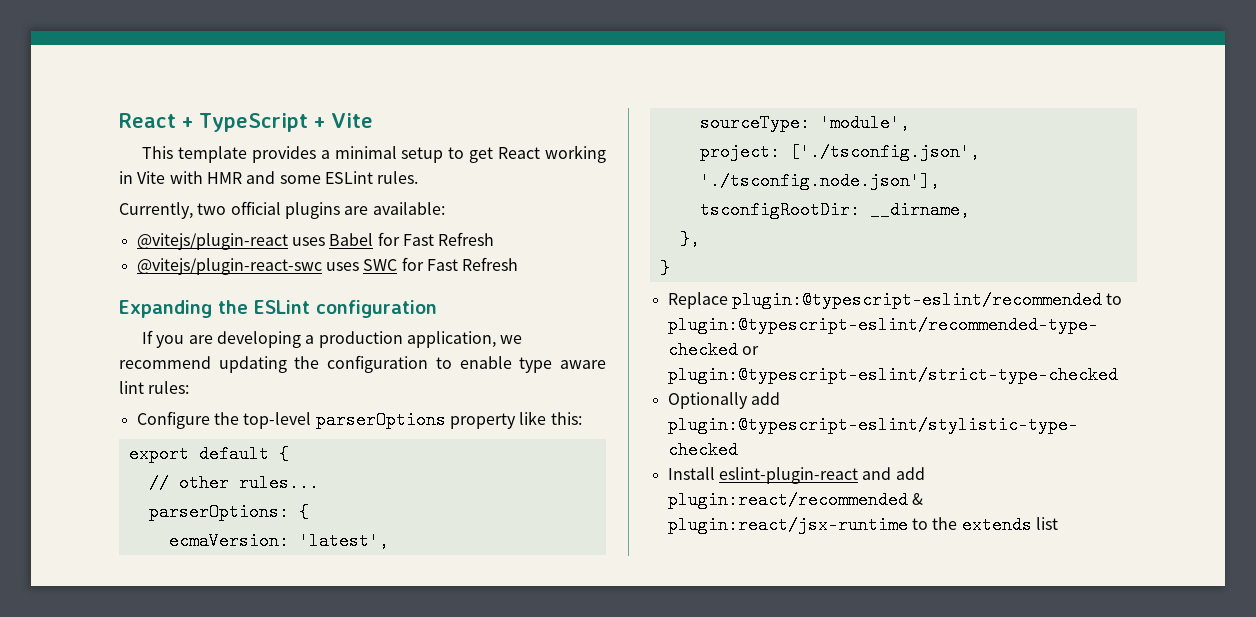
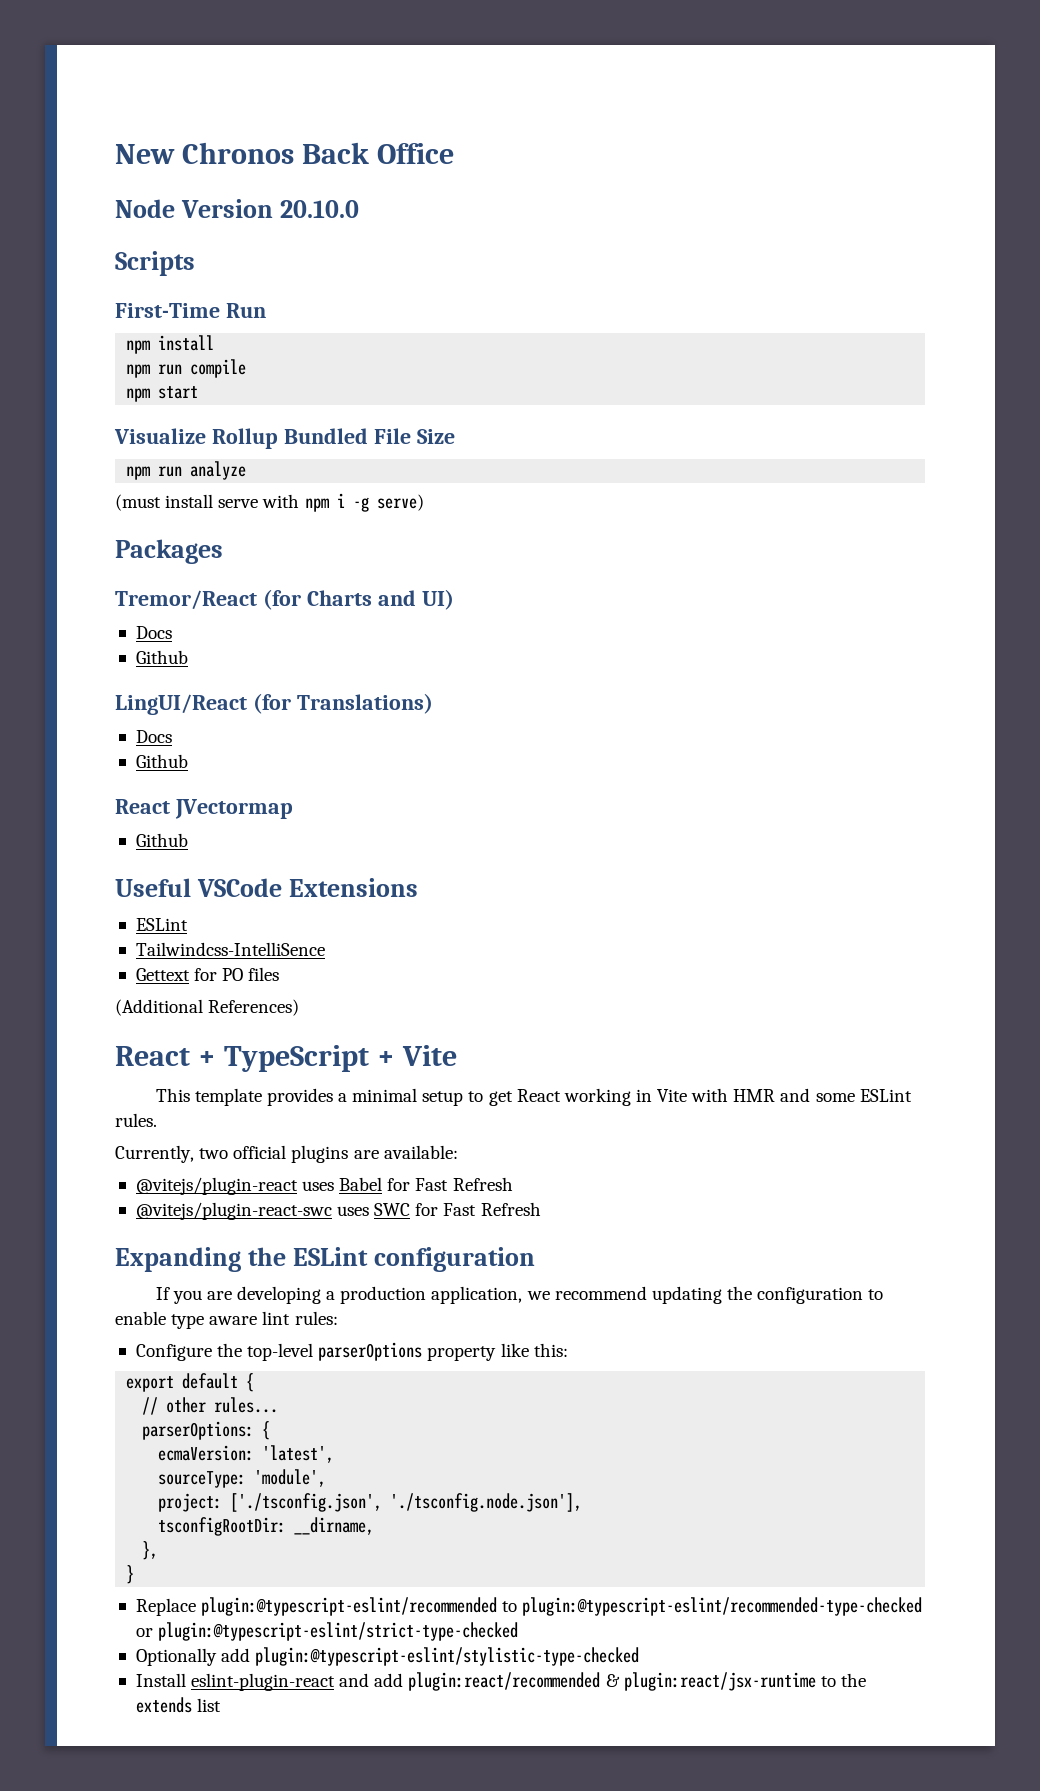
+ New Chronos Back Office
+ Node Version 20.10.0
+ Scripts
+ First-Time Run
+ npm install
+ npm run compile
+ npm start
+ Visualize Rollup Bundled File Size
+ npm run analyze
+ (must install serve with npm i -g serve)
+ Packages
+ Tremor/React (for Charts and UI)
+ Docs
+ Github
+ LingUI/React (for Translations)
+ Docs
+ Github
+ React JVectormap
+ Github
+ Useful VSCode Extensions
+ ESLint
+ Tailwindcss-IntelliSence
+ Gettext for PO files
+ (Additional References)

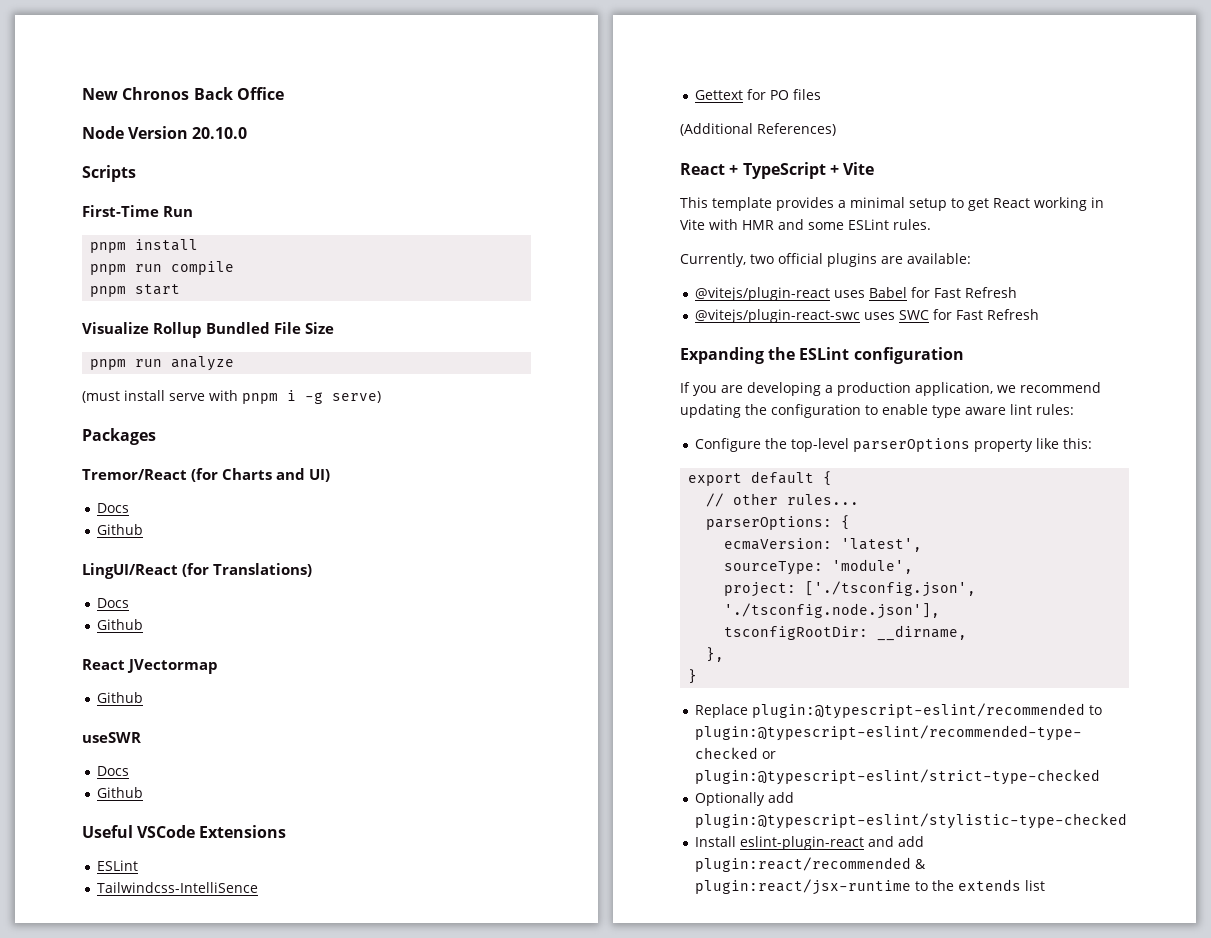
- npm install
+ pnpm install
- npm run compile
+ pnpm run compile
- npm start
+ pnpm start
- npm run analyze
+ pnpm run analyze
- (must install serve with npm i -g serve)
+ (must install serve with pnpm i -g serve)
+ useSWR
+ Docs
+ Github

